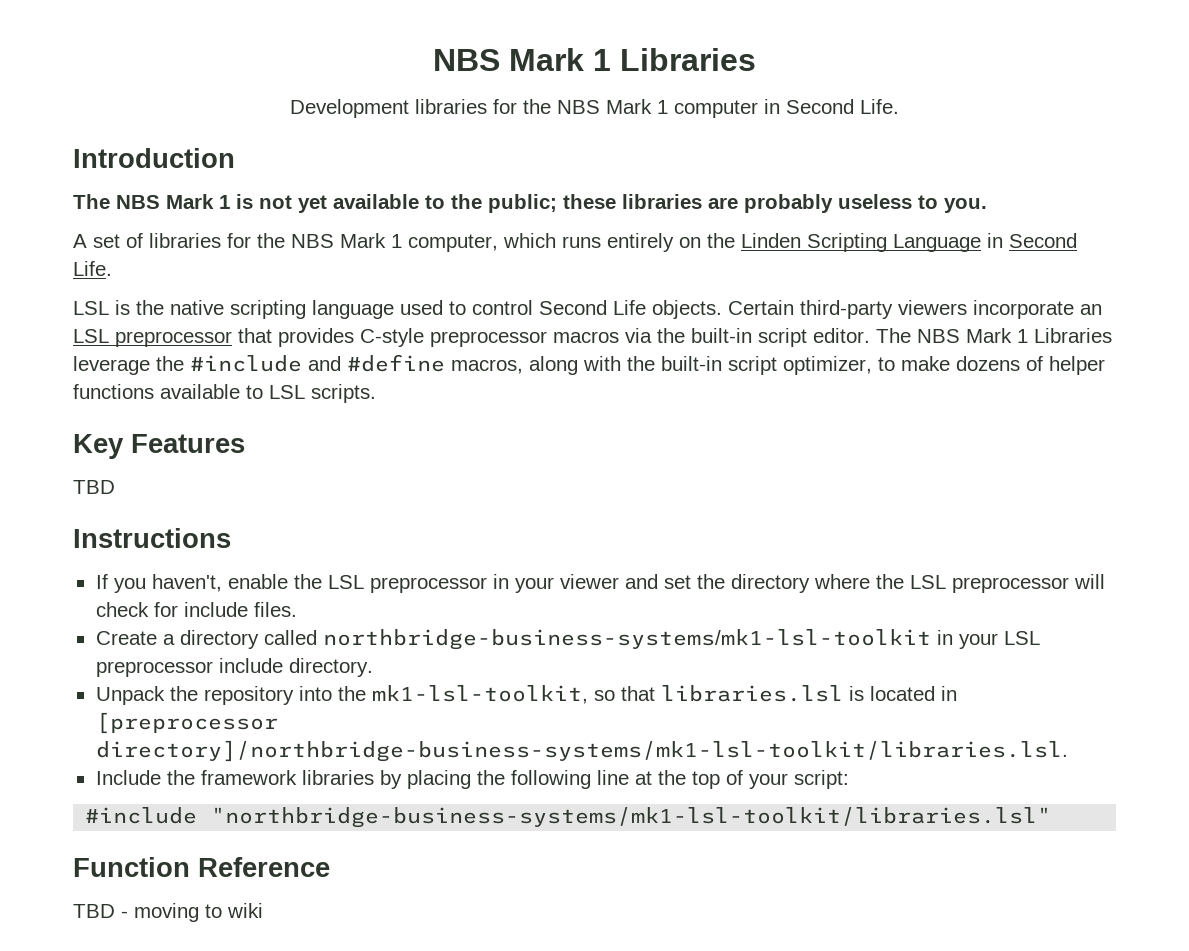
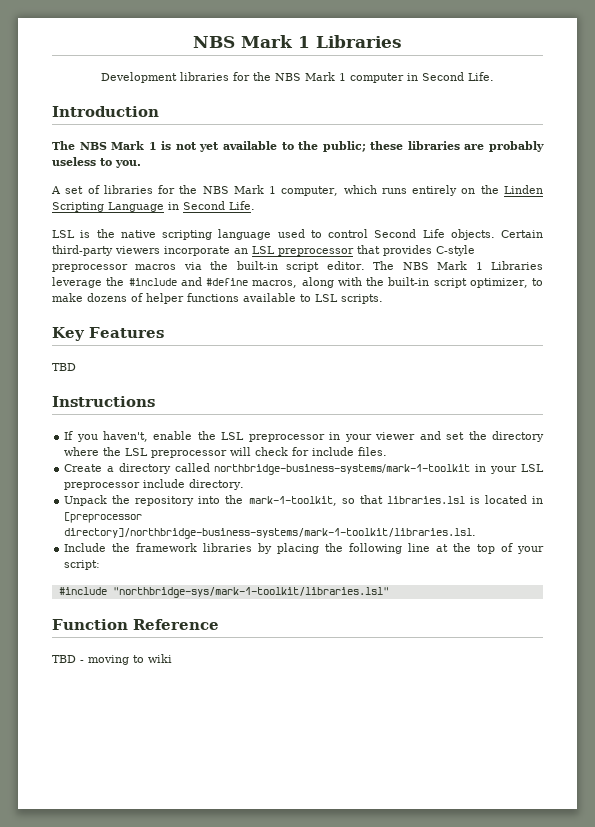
- Create a directory called northbridge-business-systems/mk1-lsl-toolkit in your LSL preprocessor include directory.
+ Create a directory called northbridge-business-systems/mark-1-toolkit in your LSL preprocessor include directory.
- Unpack the repository into the mk1-lsl-toolkit, so that libraries.lsl is located in [preprocessor directory]/northbridge-business-systems/mk1-lsl-toolkit/libraries.lsl.
+ Unpack the repository into the mark-1-toolkit, so that libraries.lsl is located in [preprocessor directory]/northbridge-business-systems/mark-1-toolkit/libraries.lsl.
- #include "northbridge-business-systems/mk1-lsl-toolkit/libraries.lsl"
+ #include "northbridge-sys/mark-1-toolkit/libraries.lsl"

